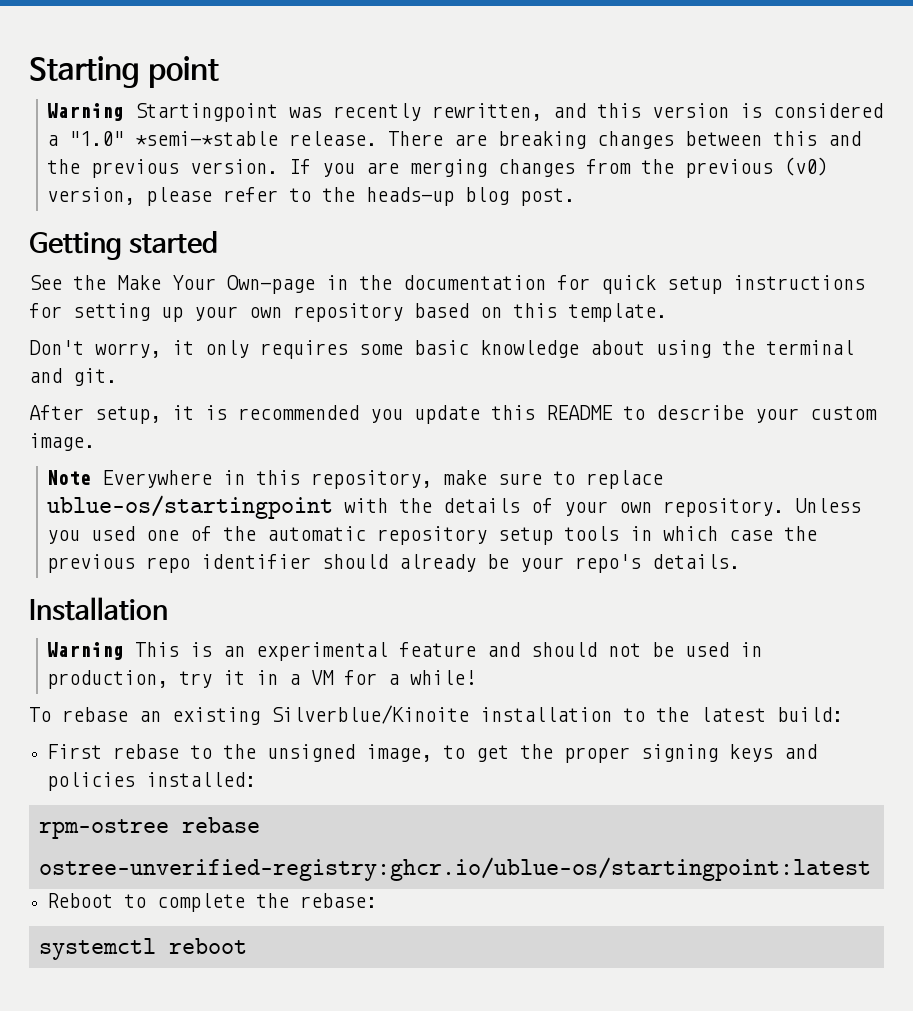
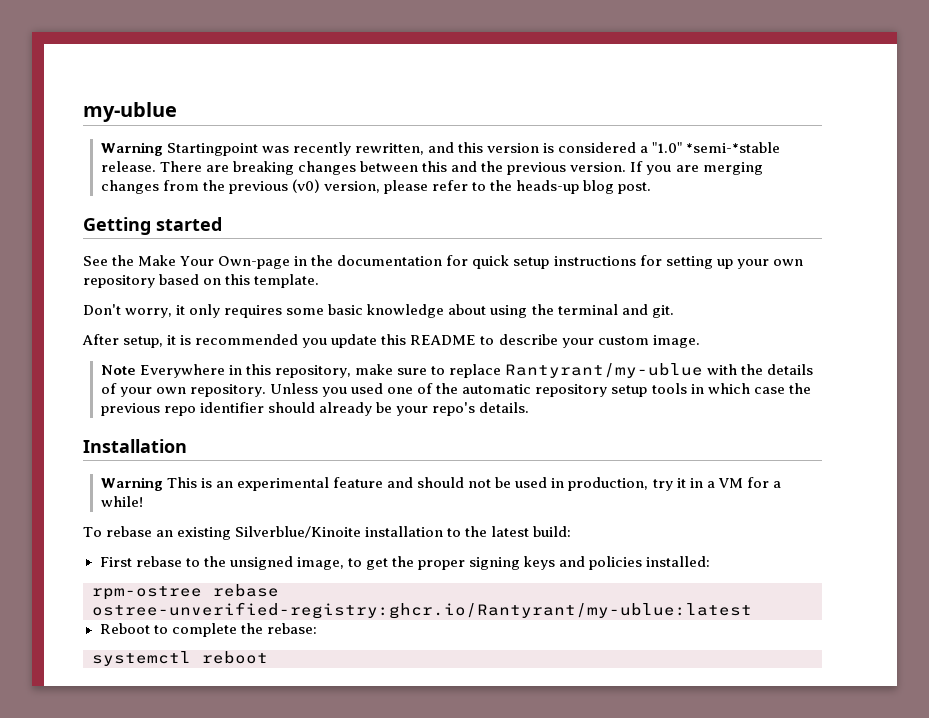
- Starting point
+ my-ublue
- Note Everywhere in this repository, make sure to replace ublue-os/startingpoint with the details of your own repository.
+ Note Everywhere in this repository, make sure to replace Rantyrant/my-ublue with the details of your own repository.
- rpm-ostree rebase ostree-unverified-registry:ghcr.io/ublue-os/startingpoint:latest
+ rpm-ostree rebase ostree-unverified-registry:ghcr.io/Rantyrant/my-ublue:latest

